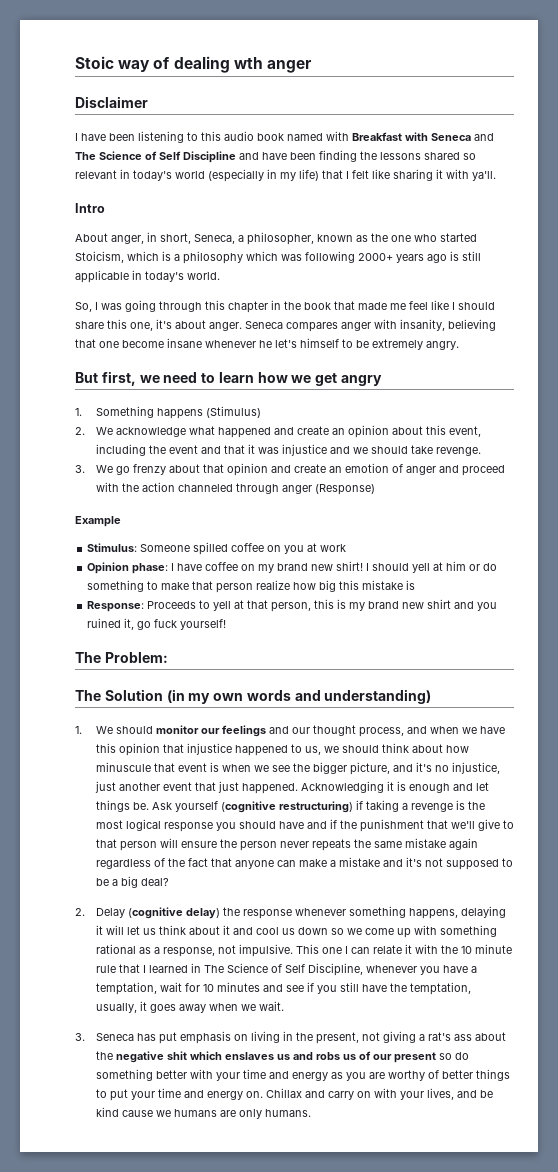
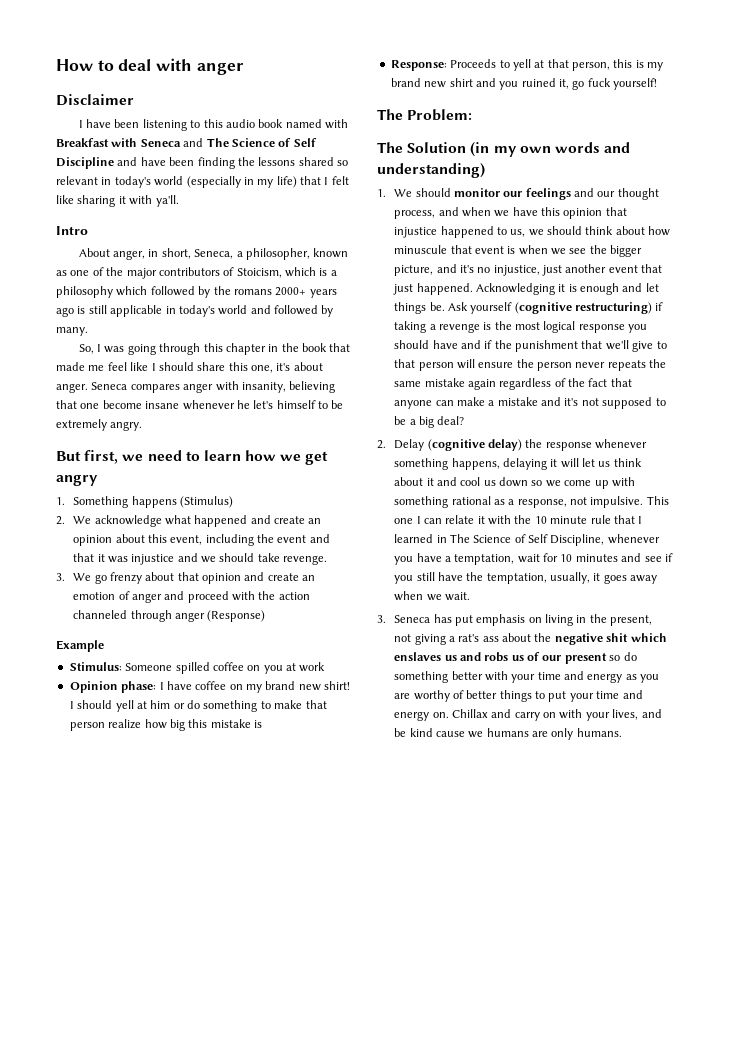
- Stoic way of dealing wth anger
+ How to deal with anger
- About anger, in short, Seneca, a philosopher, known as the one who started Stoicism, which is a philosophy which was following 2000+ years ago is still applicable in today's world.
+ About anger, in short, Seneca, a philosopher, known as one of the major contributors of Stoicism, which is a philosophy which followed by the romans 2000+ years ago is still applicable in today's world and followed by many.

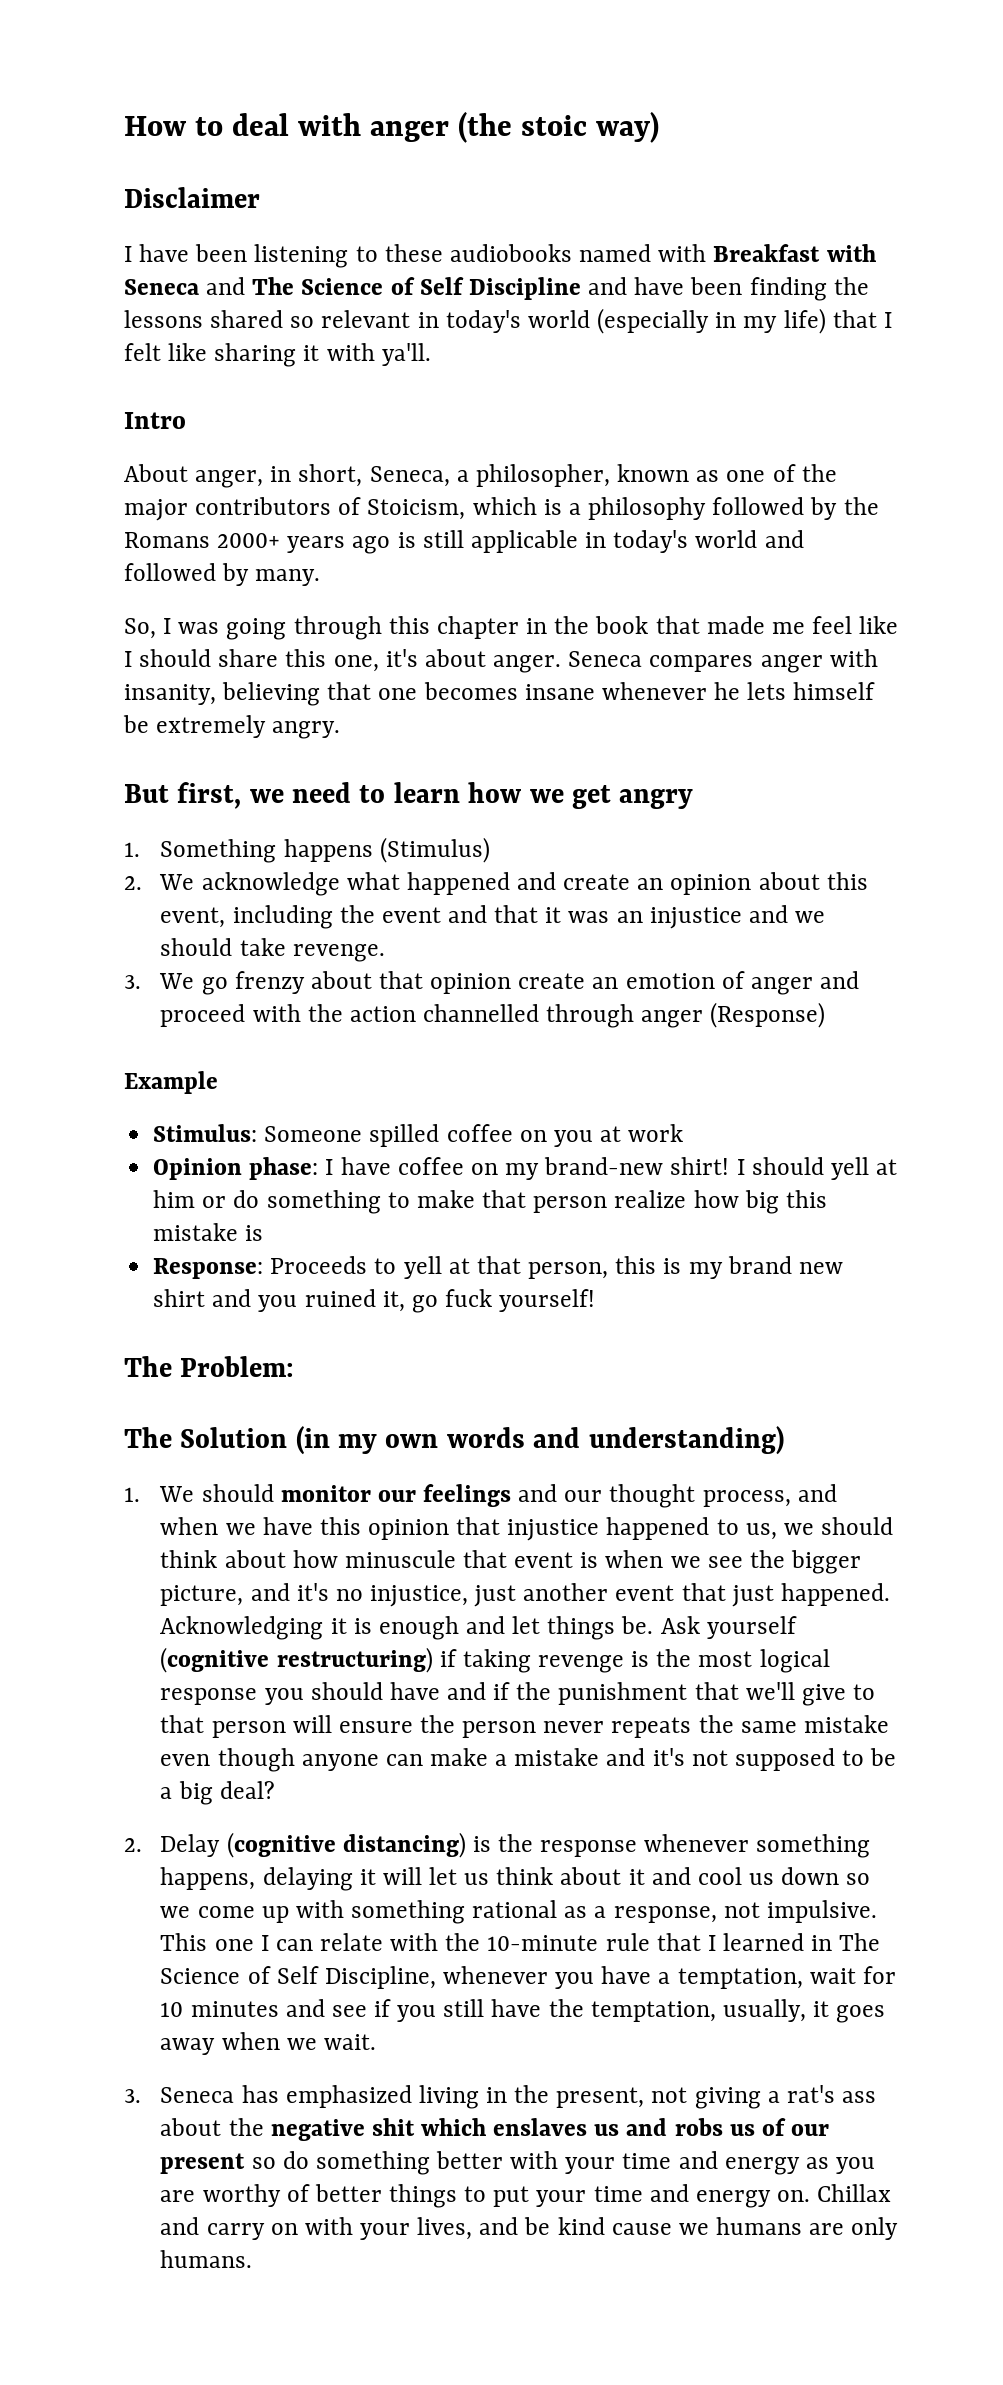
- How to deal with anger
+ How to deal with anger (the stoic way)
- I have been listening to this audio book named with Breakfast with Seneca and The Science of Self Discipline and have been finding the lessons shared so relevant in today's world (especially in my life) that I felt like sharing it with ya'll.
+ I have been listening to these audiobooks named with Breakfast with Seneca and The Science of Self Discipline and have been finding the lessons shared so relevant in today's world (especially in my life) that I felt like sharing it with ya'll.
- About anger, in short, Seneca, a philosopher, known as one of the major contributors of Stoicism, which is a philosophy which followed by the romans 2000+ years ago is still applicable in today's world and followed by many.
+ About anger, in short, Seneca, a philosopher, known as one of the major contributors of Stoicism, which is a philosophy followed by the Romans 2000+ years ago is still applicable in today's world and followed by many.
- Seneca compares anger with insanity, believing that one become insane whenever he let's himself to be extremely angry.
+ Seneca compares anger with insanity, believing that one becomes insane whenever he lets himself be extremely angry.
- 2. We acknowledge what happened and create an opinion about this event, including the event and that it was injustice and we should take revenge.
+ 2. We acknowledge what happened and create an opinion about this event, including the event and that it was an injustice and we should take revenge.
- 3. We go frenzy about that opinion and create an emotion of anger and proceed with the action channeled through anger (Response)
+ 3. We go frenzy about that opinion create an emotion of anger and proceed with the action channelled through anger (Response)
- Opinion phase: I have coffee on my brand new shirt!
+ Opinion phase: I have coffee on my brand-new shirt!
- Ask yourself (cognitive restructuring) if taking a revenge is the most logical response you should have and if the punishment that we'll give to that person will ensure the person never repeats the same mistake again regardless of the fact that anyone can make a mistake and it's not supposed to be a big deal?
+ Ask yourself (cognitive restructuring) if taking revenge is the most logical response you should have and if the punishment that we'll give to that person will ensure the person never repeats the same mistake even though anyone can make a mistake and it's not supposed to be a big deal?
- 2. Delay (cognitive delay) the response whenever something happens, delaying it will let us think about it and cool us down so we come up with something rational as a response, not impulsive.
+ 2. Delay (cognitive distancing) is the response whenever something happens, delaying it will let us think about it and cool us down so we come up with something rational as a response, not impulsive.
- This one I can relate it with the 10 minute rule that I learned in The Science of Self Discipline, whenever you have a temptation, wait for 10 minutes and see if you still have the temptation, usually, it goes away when we wait.
+ This one I can relate with the 10-minute rule that I learned in The Science of Self Discipline, whenever you have a temptation, wait for 10 minutes and see if you still have the temptation, usually, it goes away when we wait.
- 3. Seneca has put emphasis on living in the present, not giving a rat's ass about the negative shit which enslaves us and robs us of our present so do something better with your time and energy as you are worthy of better things to put your time and energy on.
+ 3. Seneca has emphasized living in the present, not giving a rat's ass about the negative shit which enslaves us and robs us of our present so do something better with your time and energy as you are worthy of better things to put your time and energy on.

